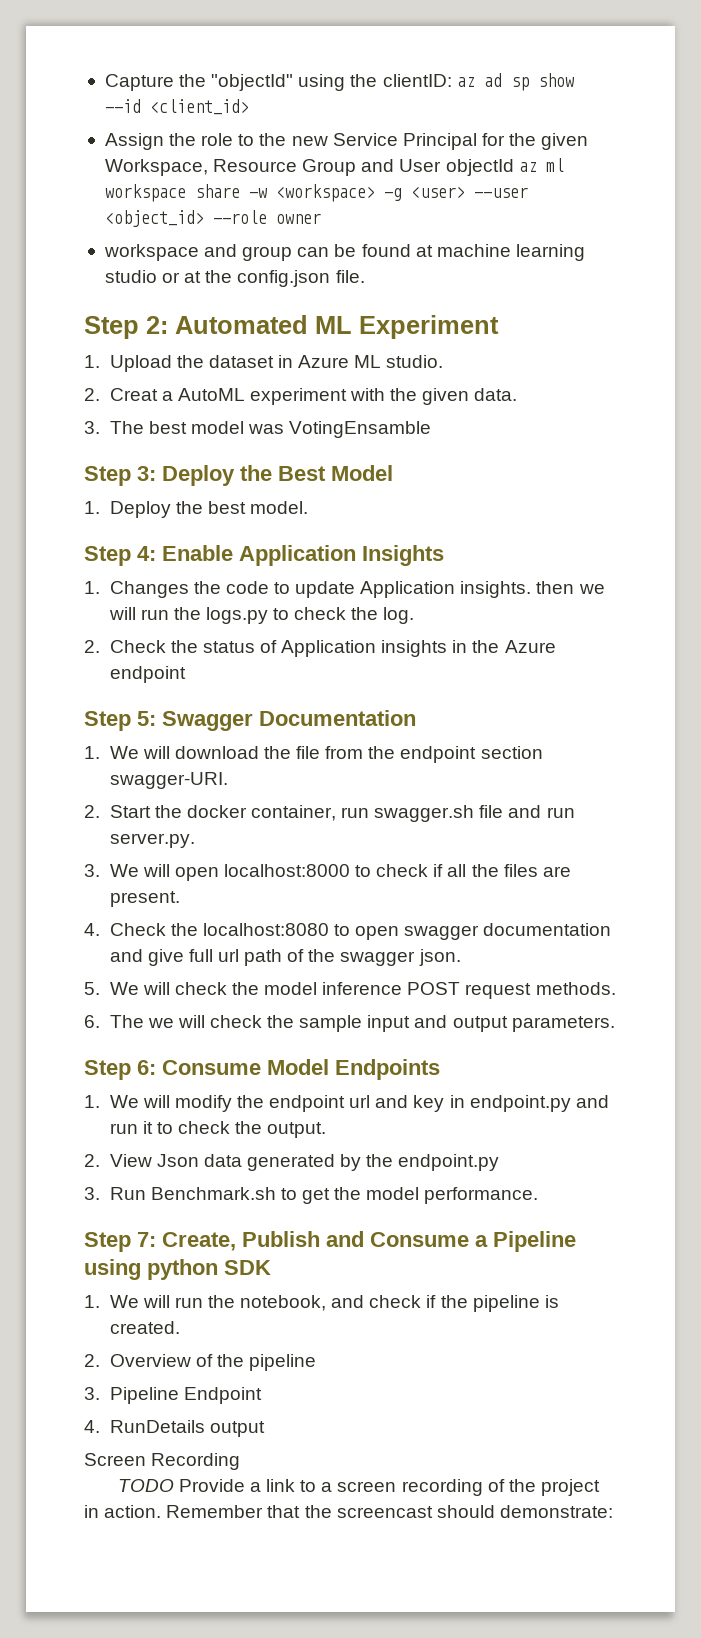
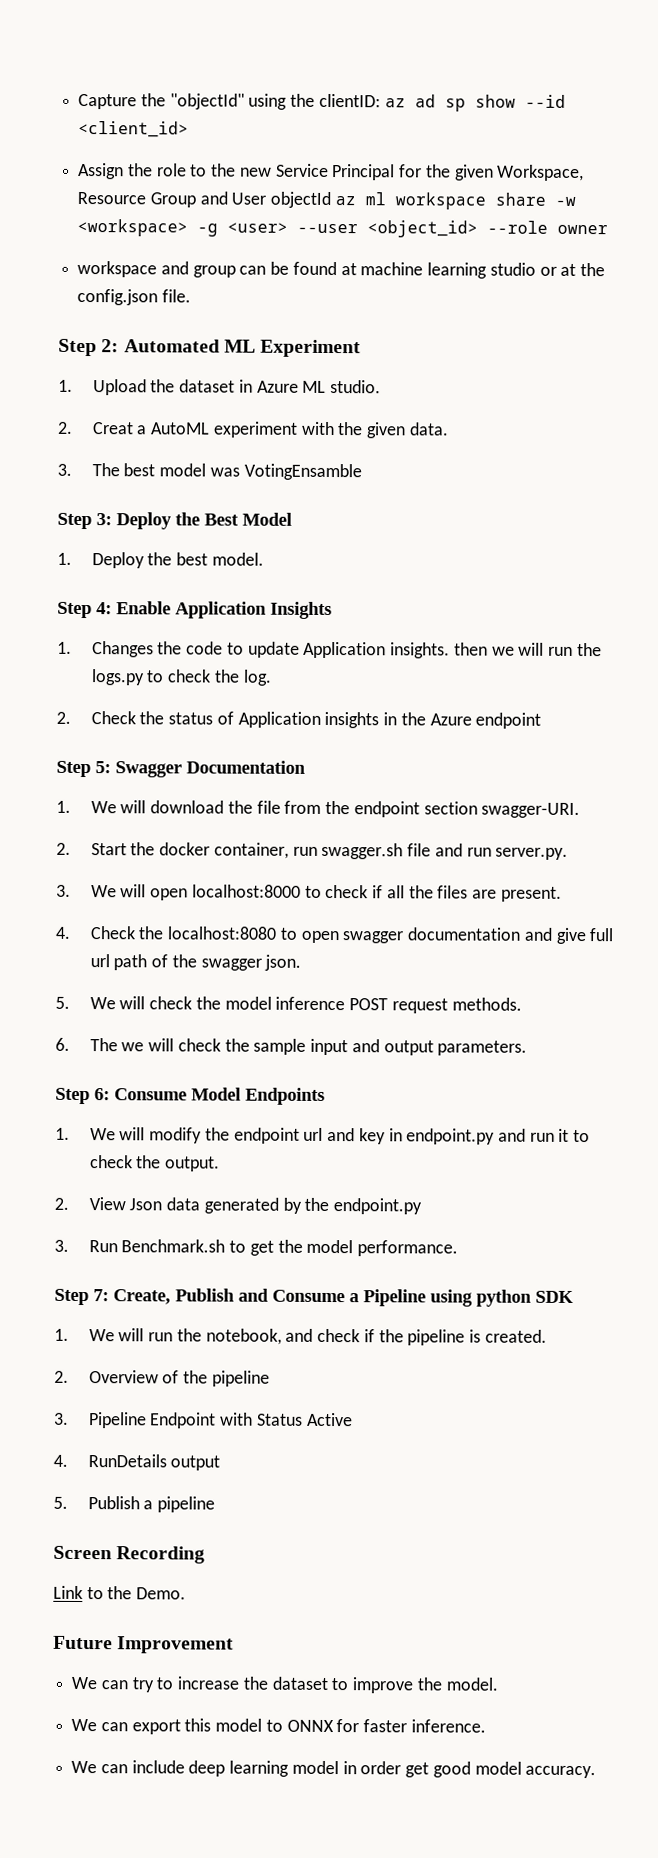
- 3. Pipeline Endpoint
+ 3. Pipeline Endpoint with Status Active
+ 5. Publish a pipeline
  Screen Recording
- TODO Provide a link to a screen recording of the project in action. Remember that the screencast should demonstrate:
+ Link to the Demo.
+ Future Improvement
+ We can try to increase the dataset to improve the model.
+ We can export this model to ONNX for faster inference.
+ We can include deep learning model in order get good model accuracy.

